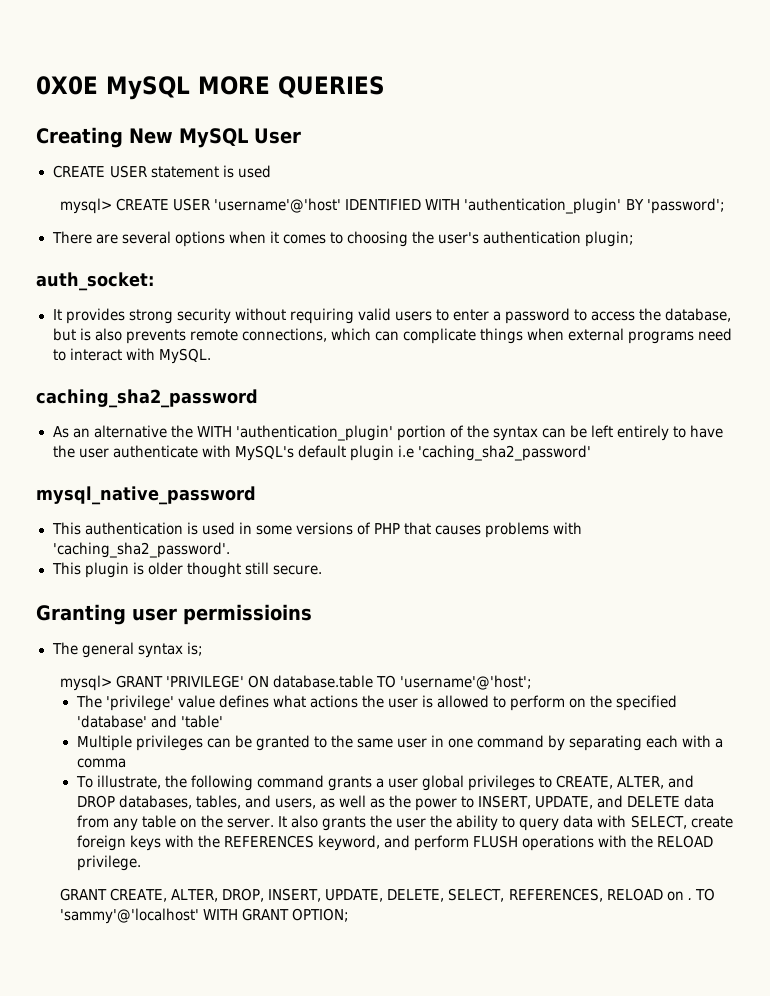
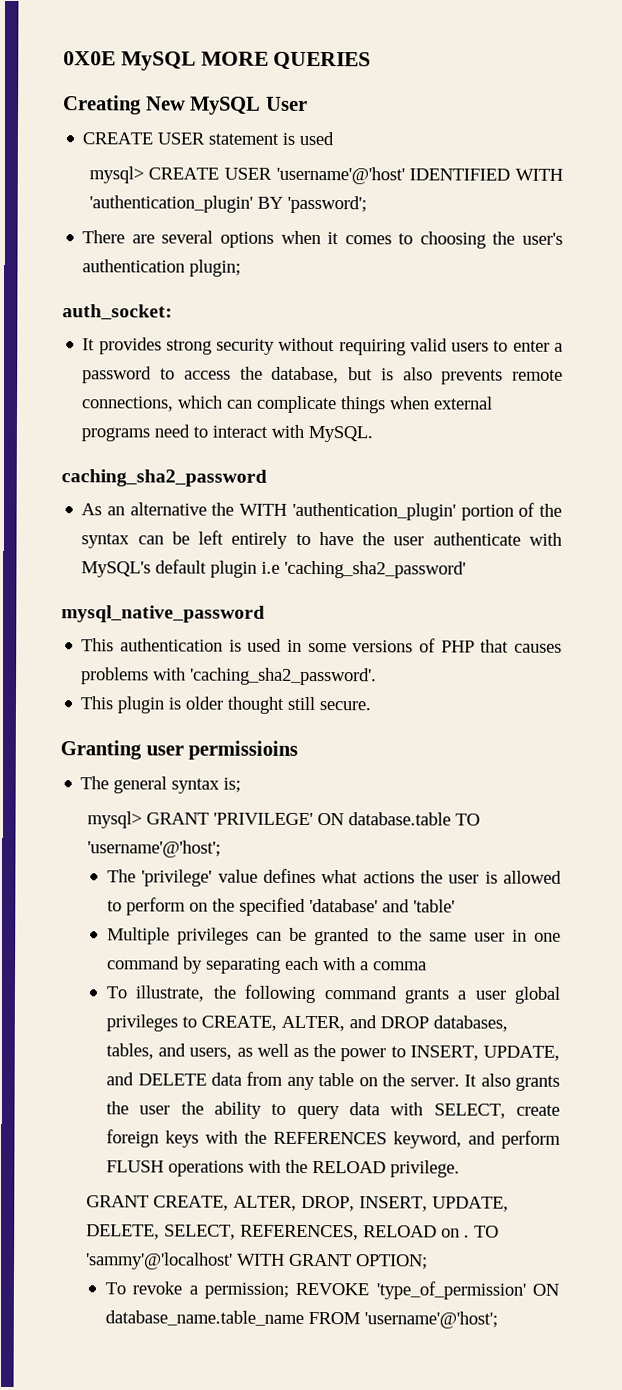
+ To revoke a permission; REVOKE 'type_of_permission' ON database_name.table_name FROM 'username'@'host';

